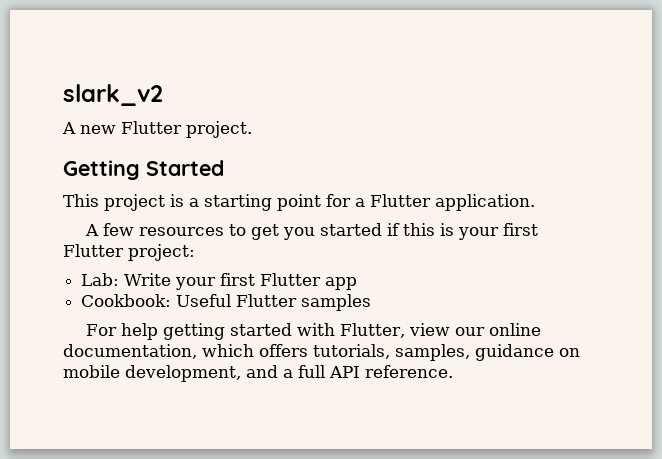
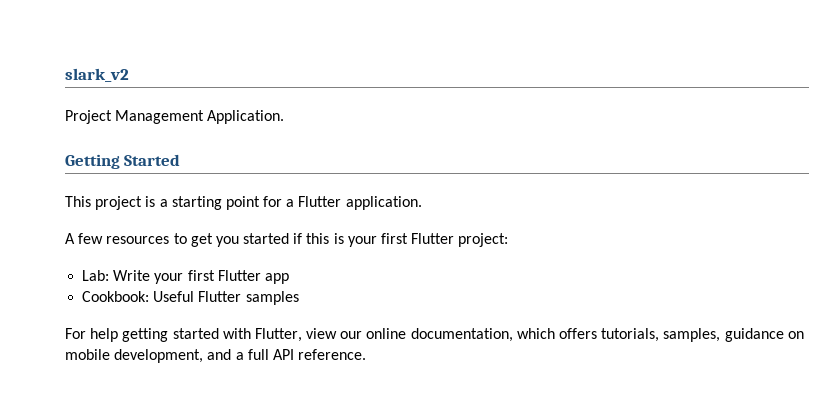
- A new Flutter project.
+ Project Management Application.

